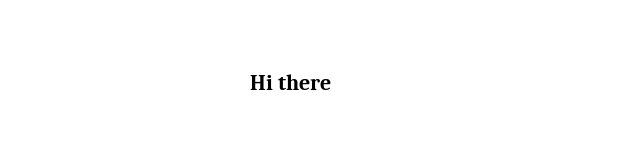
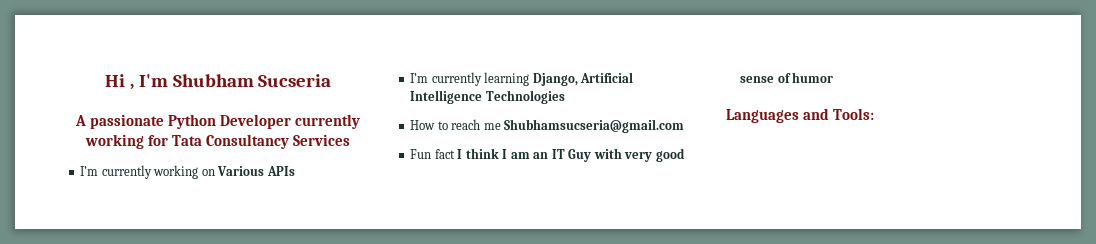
- Hi there
+ Hi , I'm Shubham Sucseria
+ A passionate Python Developer currently working for Tata Consultancy Services
+ I’m currently working on Various APIs
+ I’m currently learning Django, Artificial Intelligence Technologies
+ How to reach me Shubhamsucseria@gmail.com
+ Fun fact I think I am an IT Guy with very good sense of humor
+ Languages and Tools:

